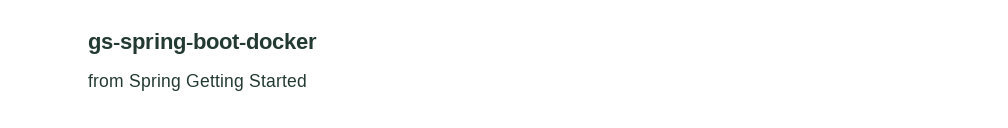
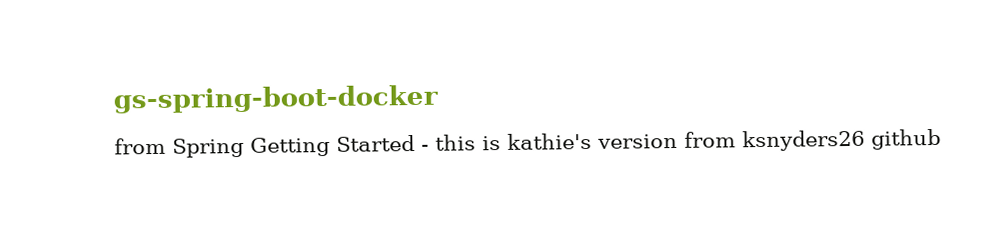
- from Spring Getting Started
+ from Spring Getting Started - this is kathie's version from ksnyders26 github

